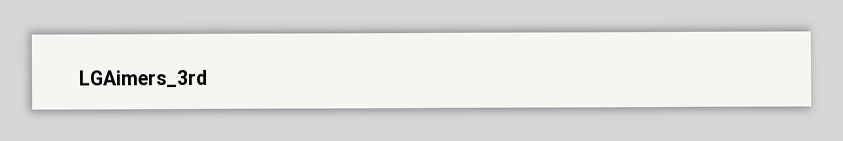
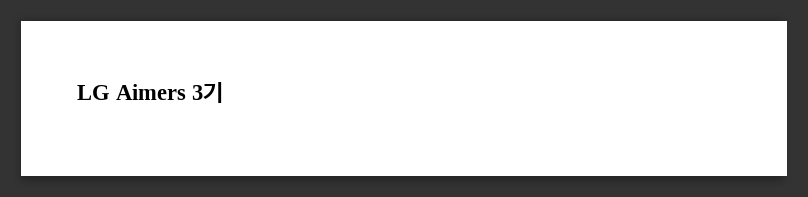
- LGAimers_3rd
+ LG Aimers 3기

